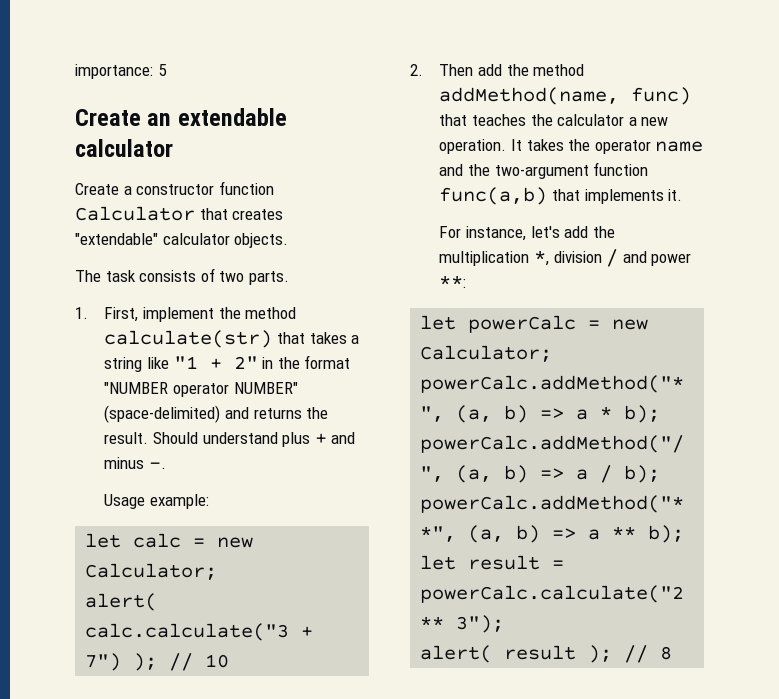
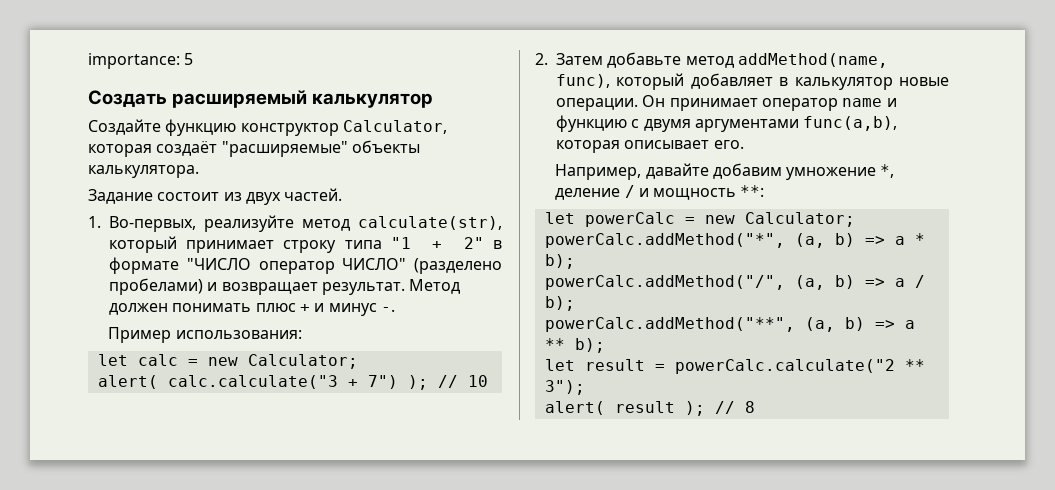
- Create an extendable calculator
- Create a constructor function Calculator that creates "extendable" calculator objects.
- The task consists of two parts.
- 1. First, implement the method calculate(str) that takes a string like "1 + 2" in the format "NUMBER operator NUMBER" (space-delimited) and returns the result. Should understand plus + and minus -.
+ Создать расширяемый калькулятор
+ Создайте функцию конструктор Calculator, которая создаёт "расширяемые" объекты калькулятора.
+ Задание состоит из двух частей.
+ 1. Во-первых, реализуйте метод calculate(str), который принимает строку типа "1 + 2" в формате "ЧИСЛО оператор ЧИСЛО" (разделено пробелами) и возвращает результат. Метод должен понимать плюс + и минус -.
- Usage example:
+ Пример использования:
- 2. Then add the method addMethod(name, func) that teaches the calculator a new operation. It takes the operator name and the two-argument function func(a,b) that implements it.
- For instance, let's add the multiplication *, division / and power **:
+ 2. Затем добавьте метод addMethod(name, func), который добавляет в калькулятор новые операции. Он принимает оператор name и функцию с двумя аргументами func(a,b), которая описывает его.
+ Например, давайте добавим умножение *, деление / и мощность **:

